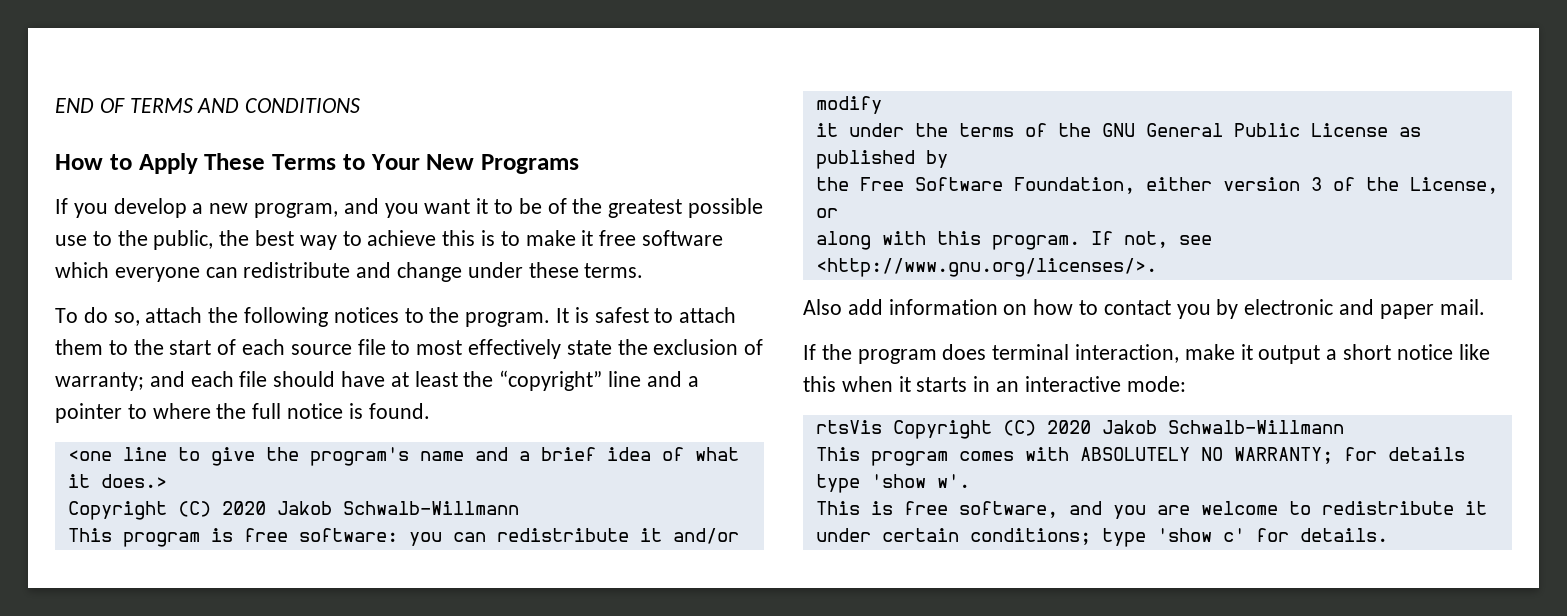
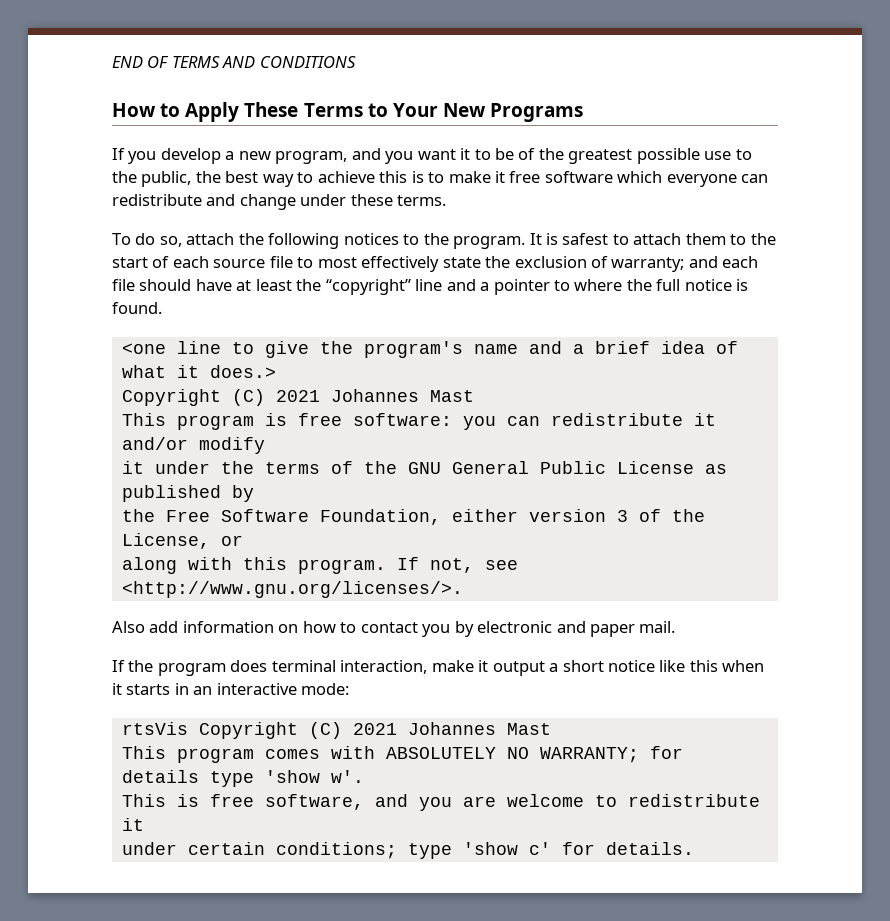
  <one line to give the program's name and a brief idea of what it does.>
- Copyright (C) 2020 Jakob Schwalb-Willmann
+ Copyright (C) 2021 Johannes Mast
- rtsVis Copyright (C) 2020 Jakob Schwalb-Willmann
+ rtsVis Copyright (C) 2021 Johannes Mast

